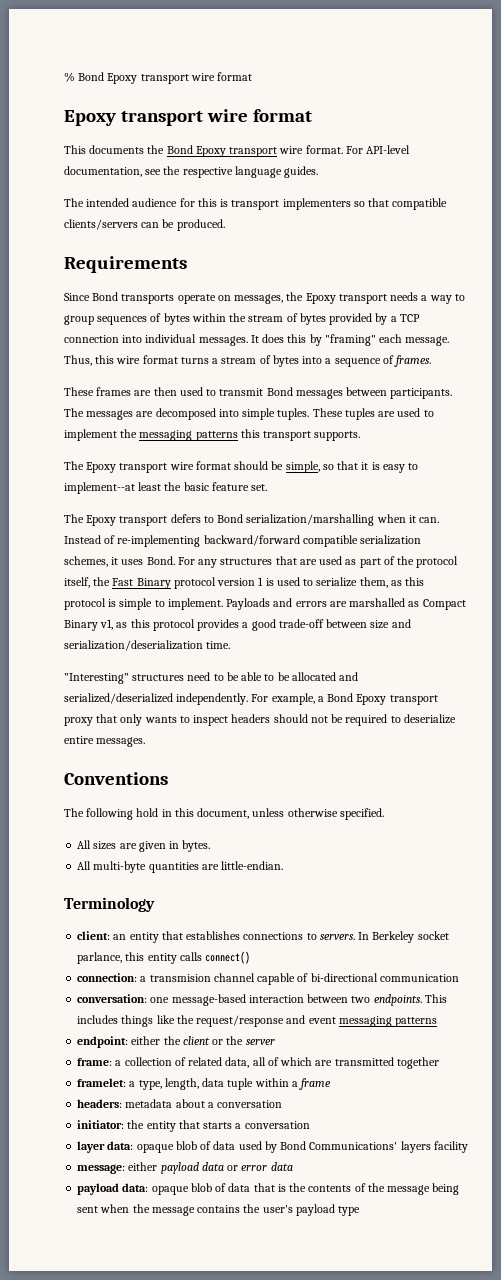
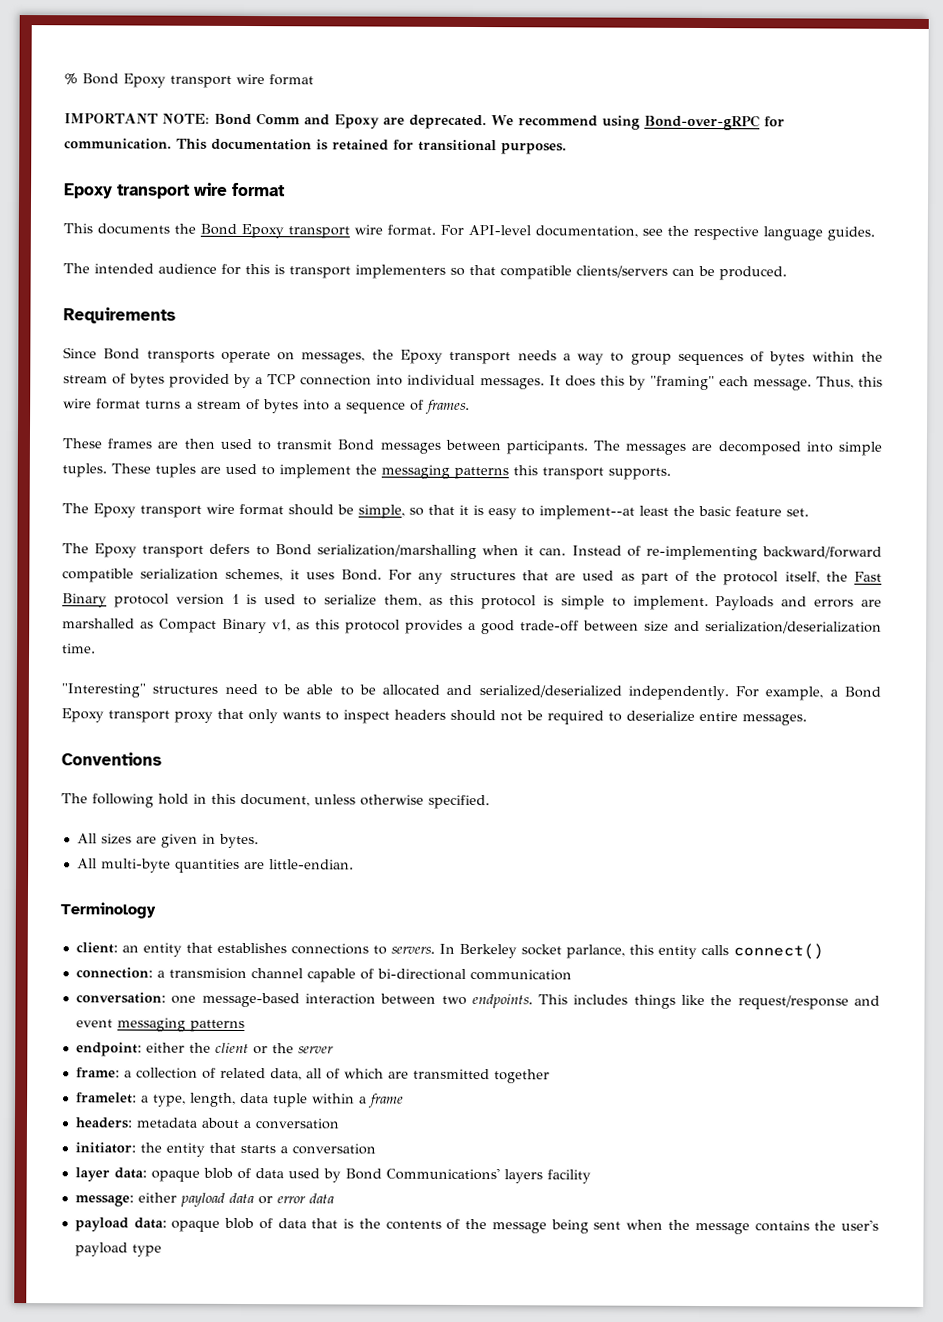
+ IMPORTANT NOTE: Bond Comm and Epoxy are deprecated. We recommend using Bond-over-gRPC for communication. This documentation is retained for transitional purposes.

